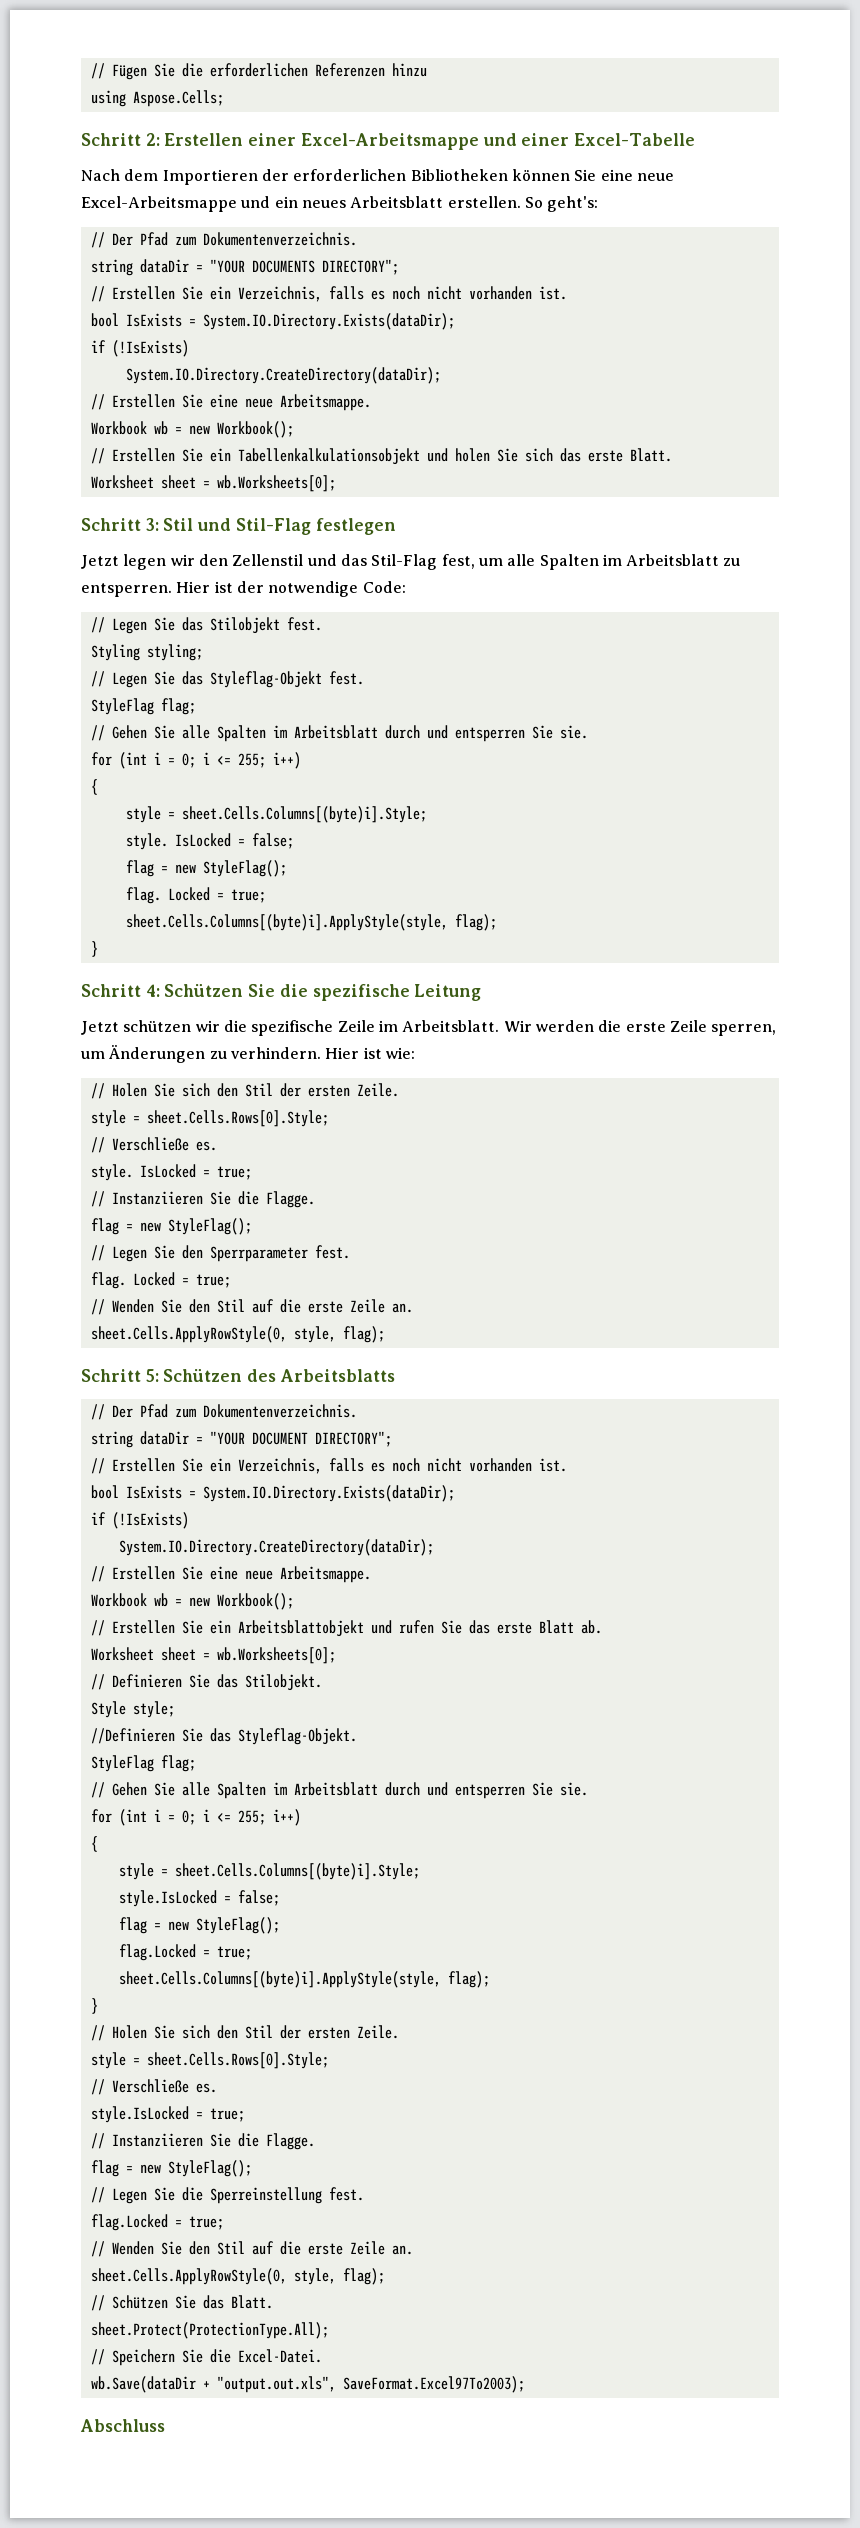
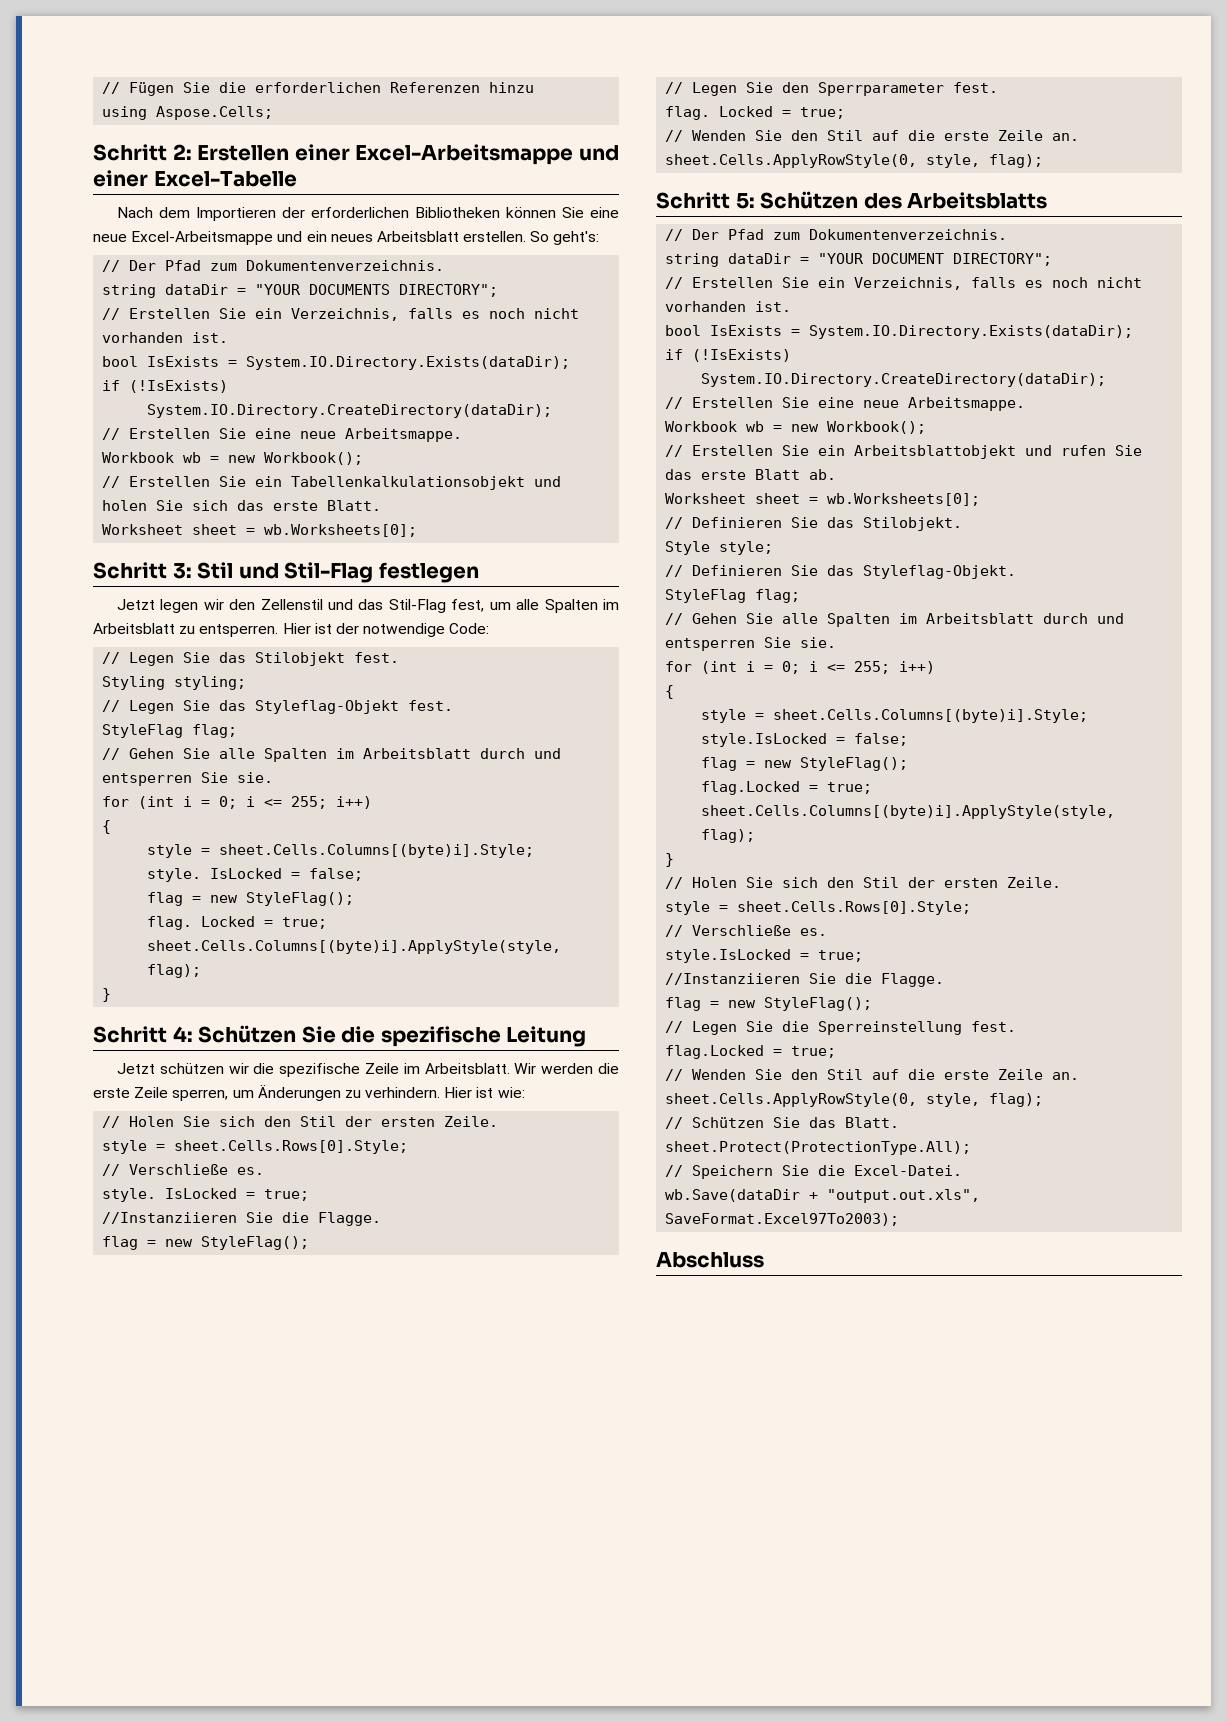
  IsLocked = true;
- // Instanziieren Sie die Flagge.
+ //Instanziieren Sie die Flagge.
- //Definieren Sie das Styleflag-Objekt.
+ // Definieren Sie das Styleflag-Objekt.
  style.IsLocked = true;
- // Instanziieren Sie die Flagge.
+ //Instanziieren Sie die Flagge.

